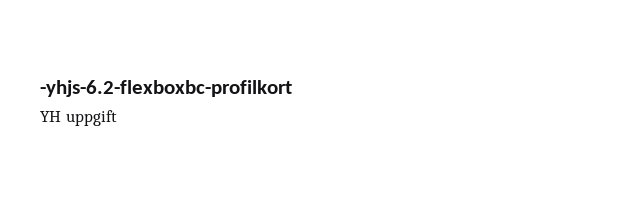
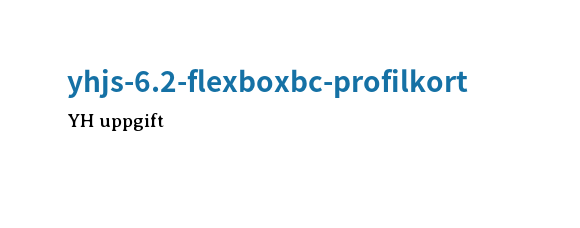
- -yhjs-6.2-flexboxbc-profilkort
+ yhjs-6.2-flexboxbc-profilkort

